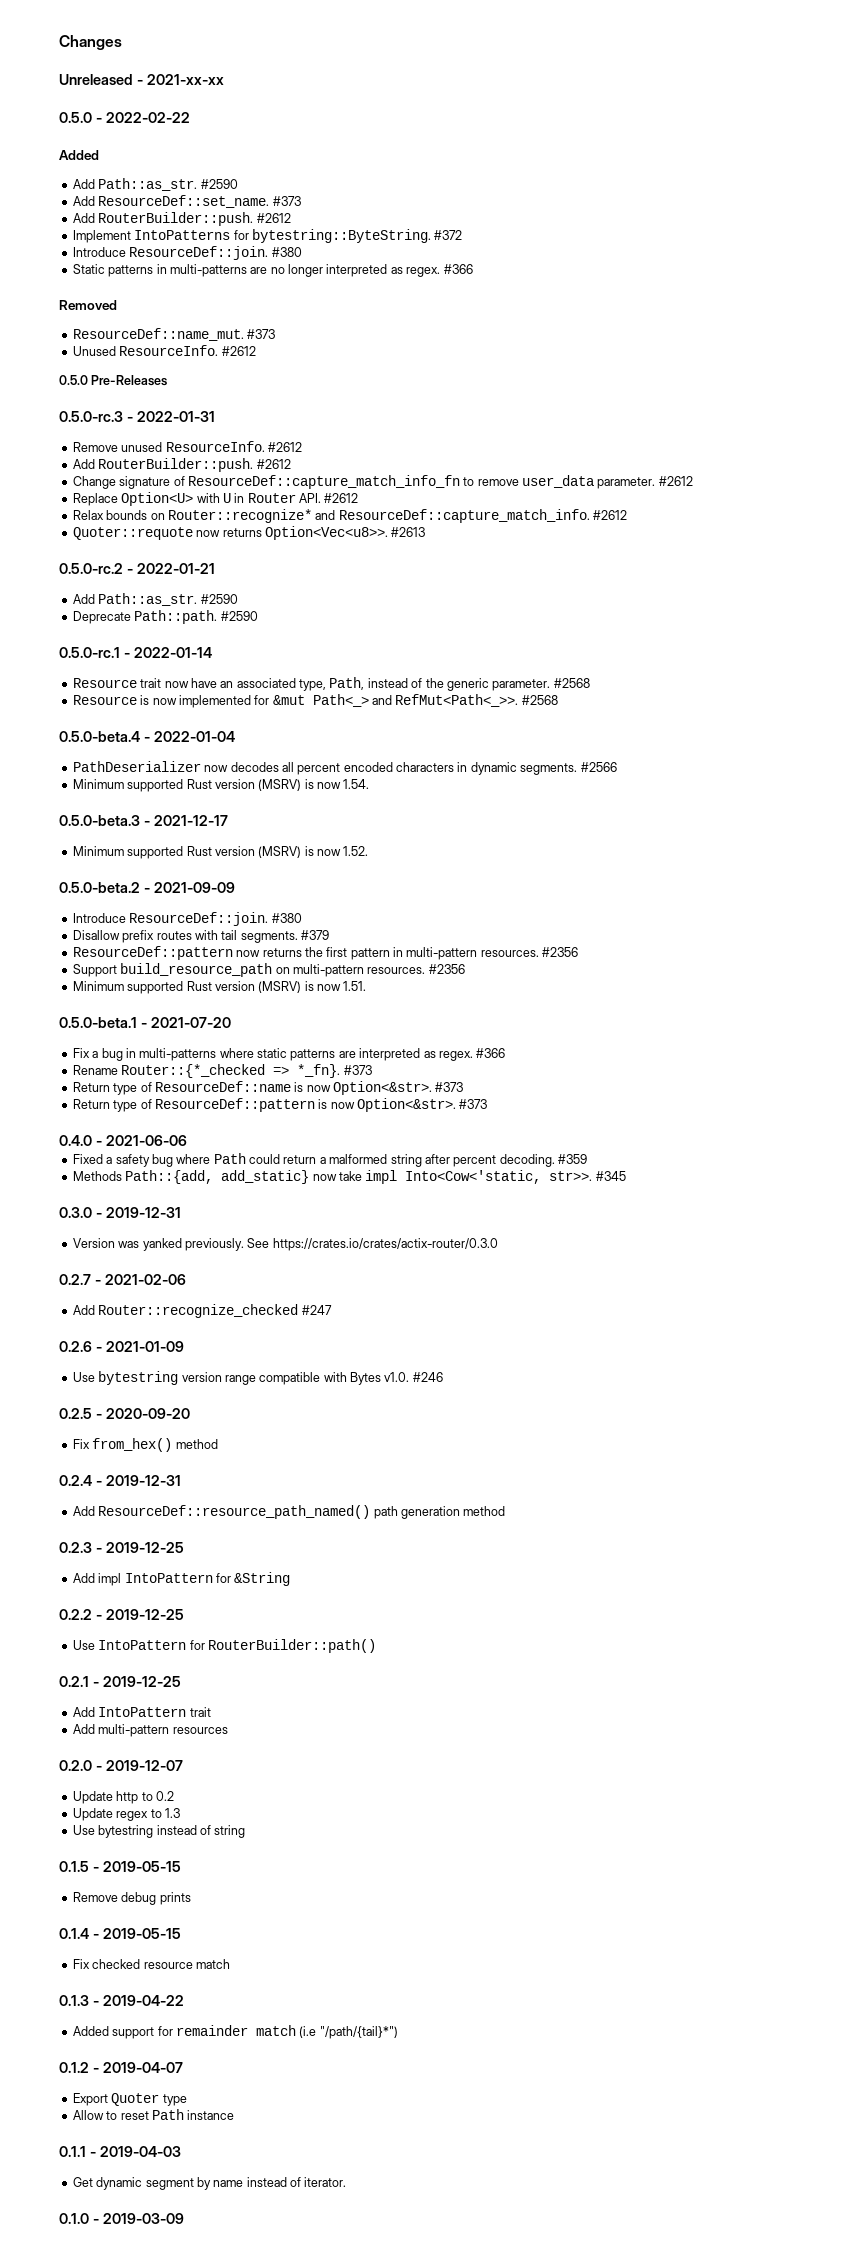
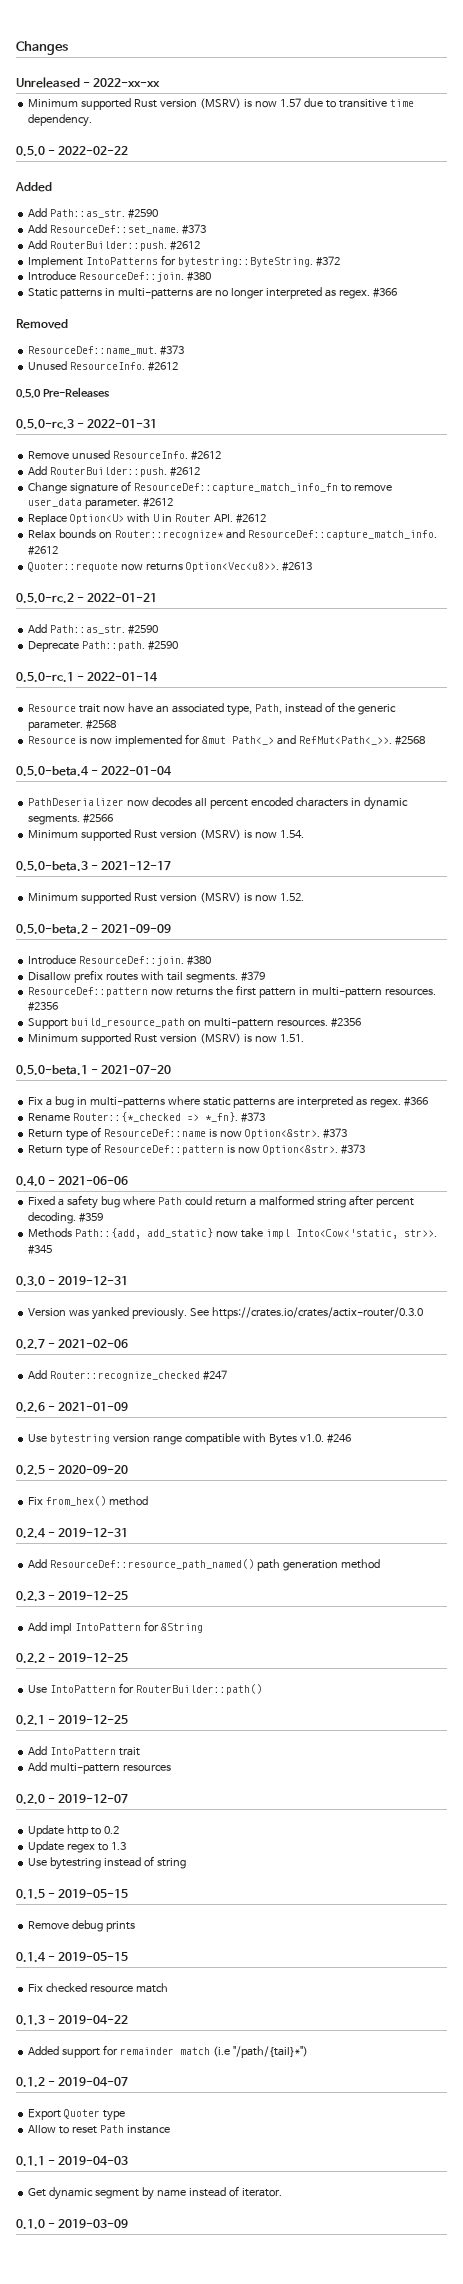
- Unreleased - 2021-xx-xx
+ Unreleased - 2022-xx-xx
+ Minimum supported Rust version (MSRV) is now 1.57 due to transitive time dependency.

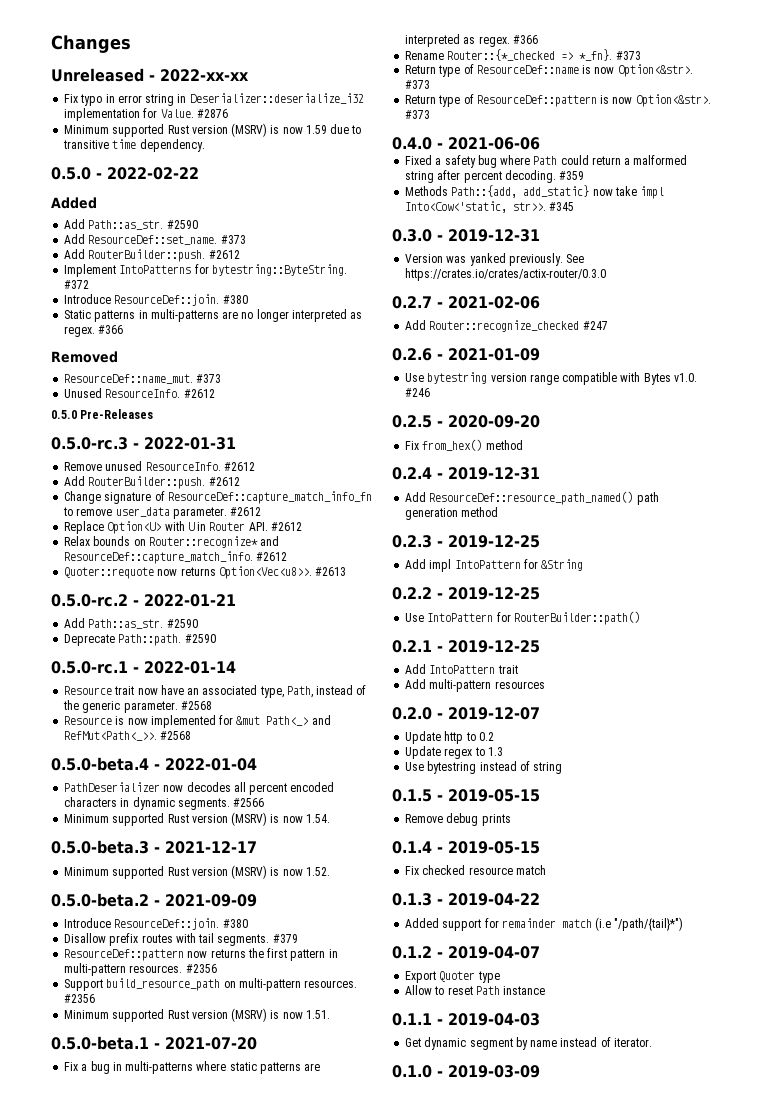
- Minimum supported Rust version (MSRV) is now 1.57 due to transitive time dependency.
+ Fix typo in error string in Deserializer::deserialize_i32 implementation for Value. #2876
+ Minimum supported Rust version (MSRV) is now 1.59 due to transitive time dependency.

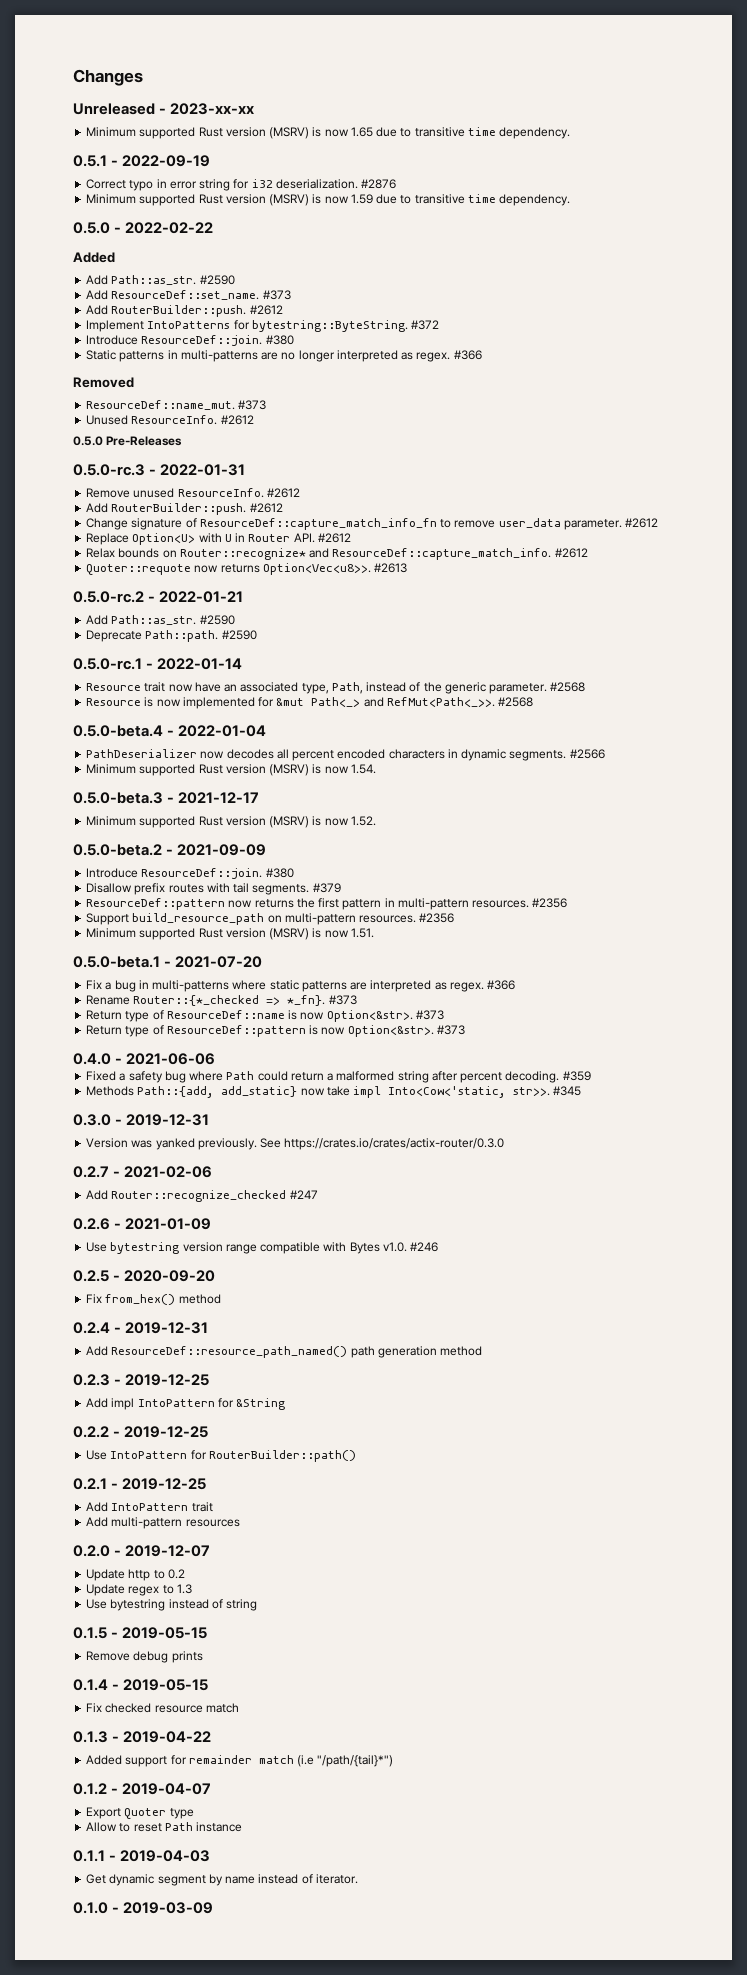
- Unreleased - 2022-xx-xx
- Fix typo in error string in Deserializer::deserialize_i32 implementation for Value.
+ Unreleased - 2023-xx-xx
+ Minimum supported Rust version (MSRV) is now 1.65 due to transitive time dependency.
+ 0.5.1 - 2022-09-19
+ Correct typo in error string for i32 deserialization.

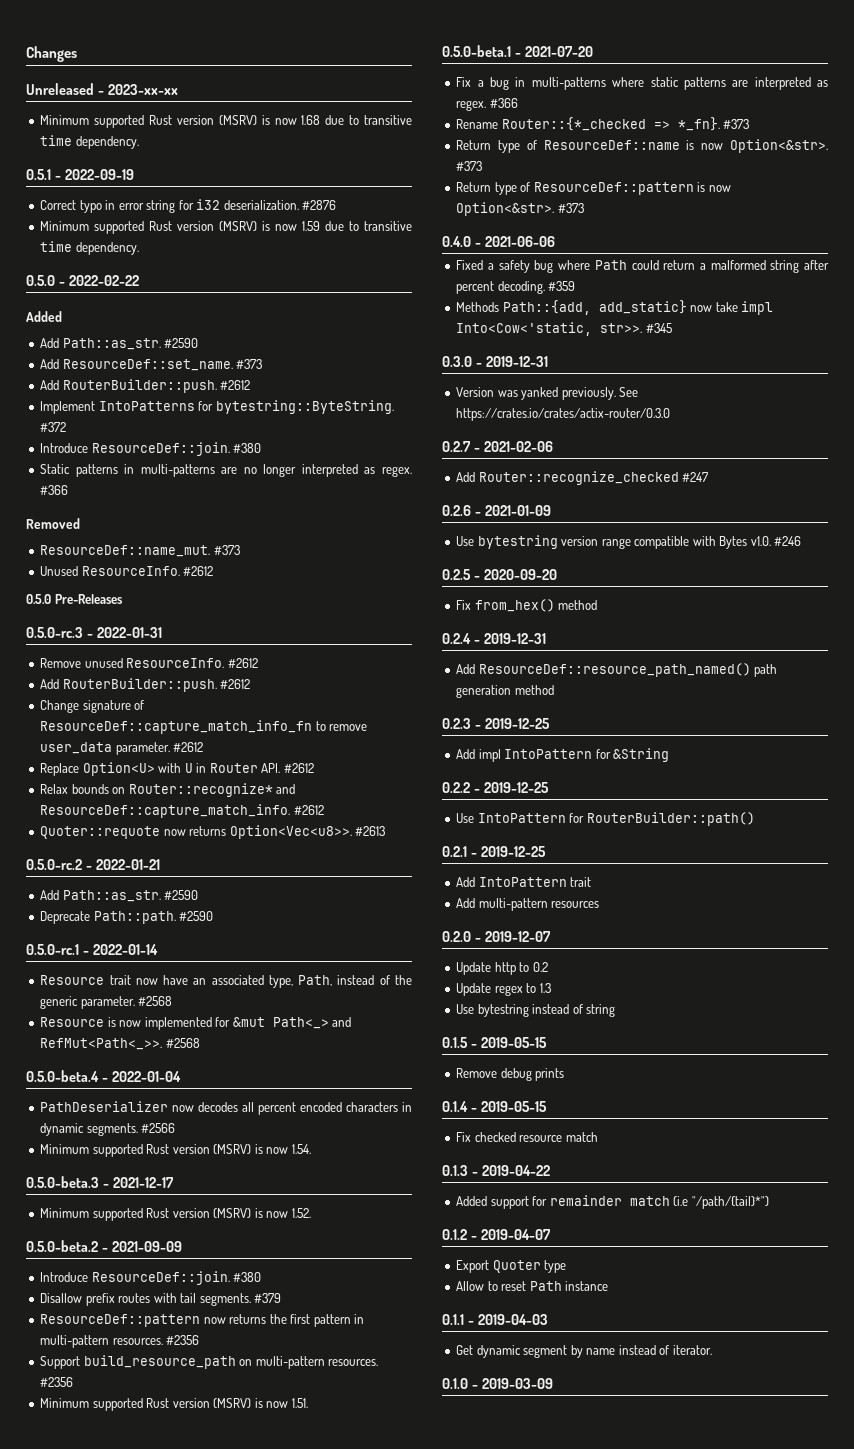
- Minimum supported Rust version (MSRV) is now 1.65 due to transitive time dependency.
+ Minimum supported Rust version (MSRV) is now 1.68 due to transitive time dependency.

